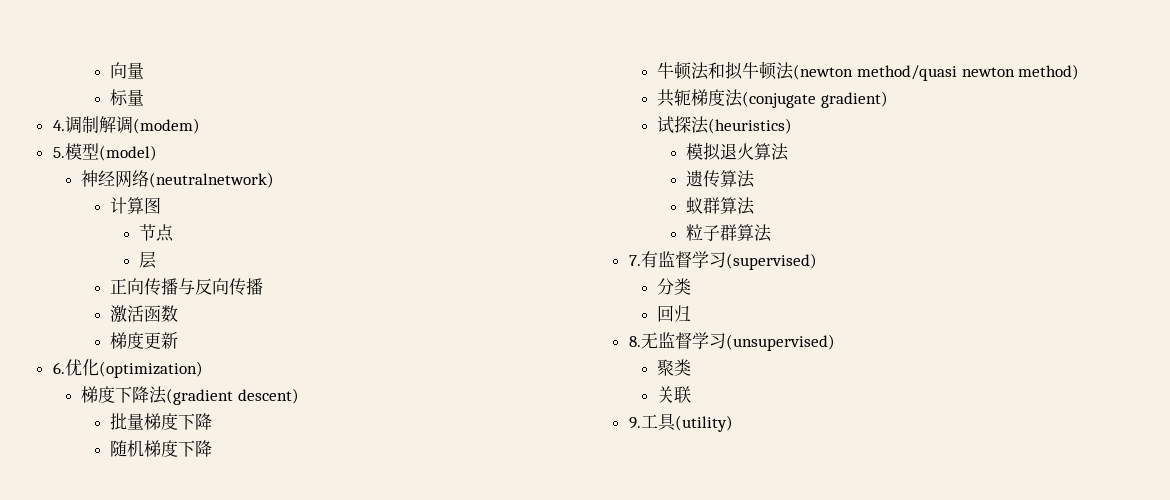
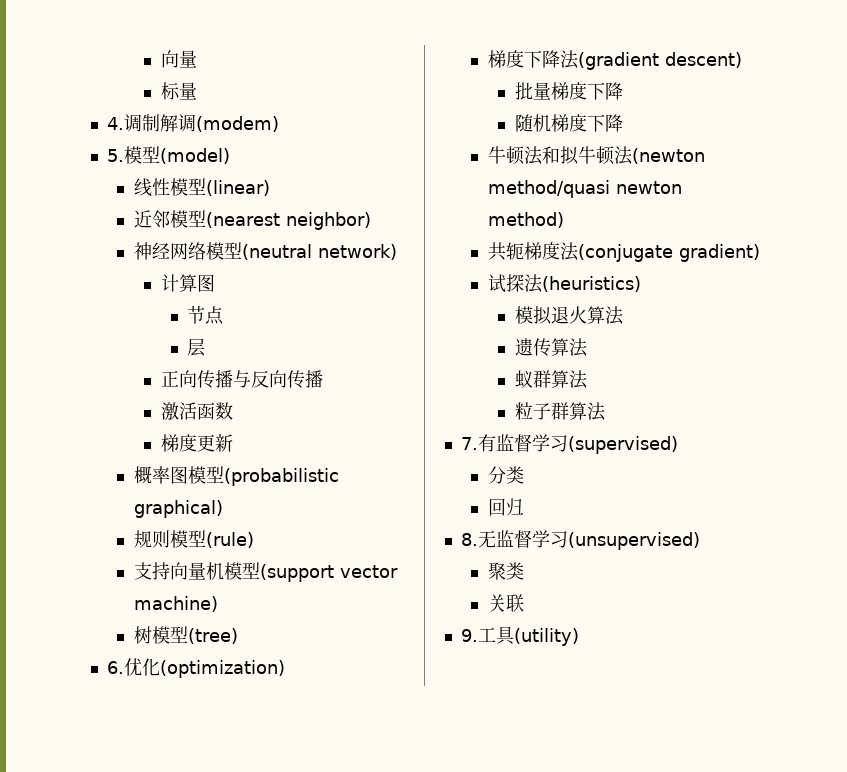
+ 线性模型(linear)
+ 近邻模型(nearest neighbor)
- 神经网络(neutralnetwork)
+ 神经网络模型(neutral network)
+ 概率图模型(probabilistic graphical)
+ 规则模型(rule)
+ 支持向量机模型(support vector machine)
+ 树模型(tree)

